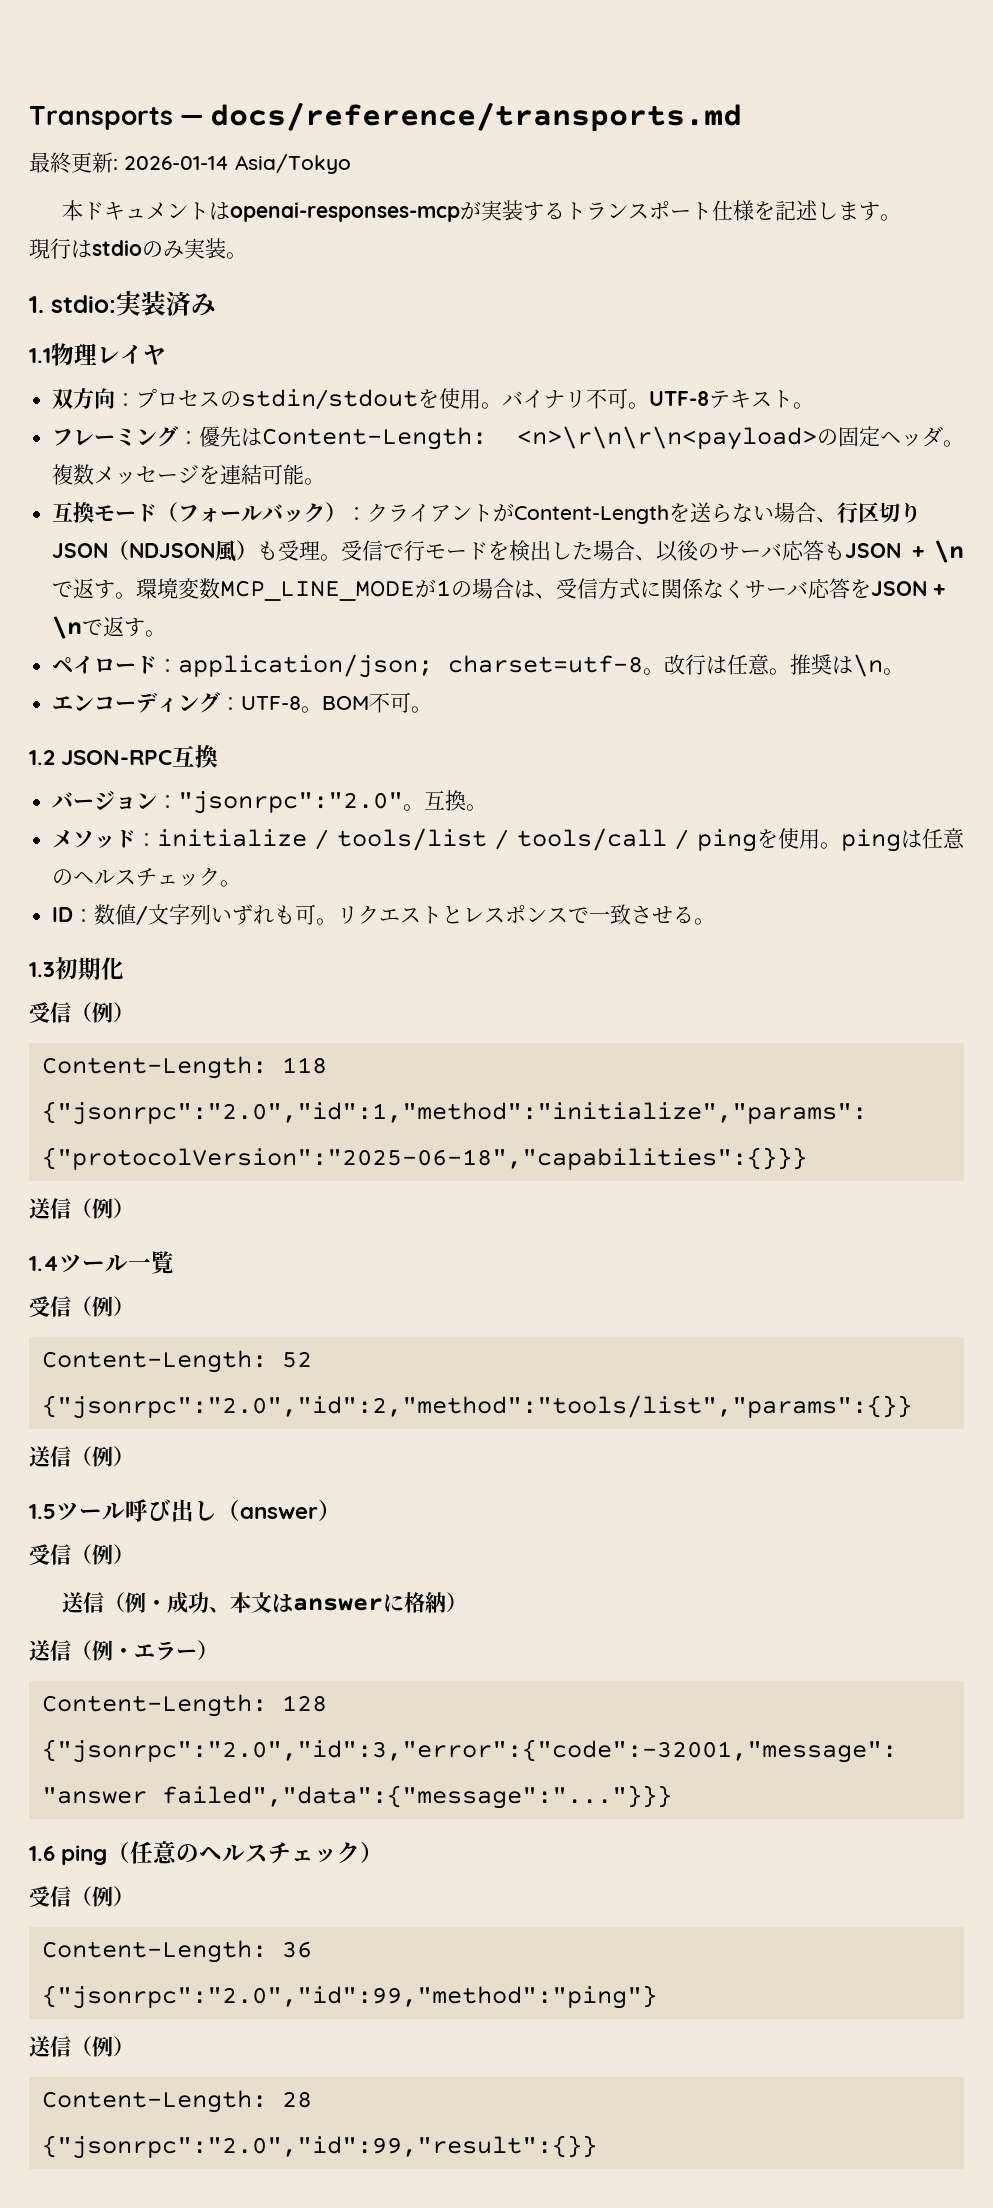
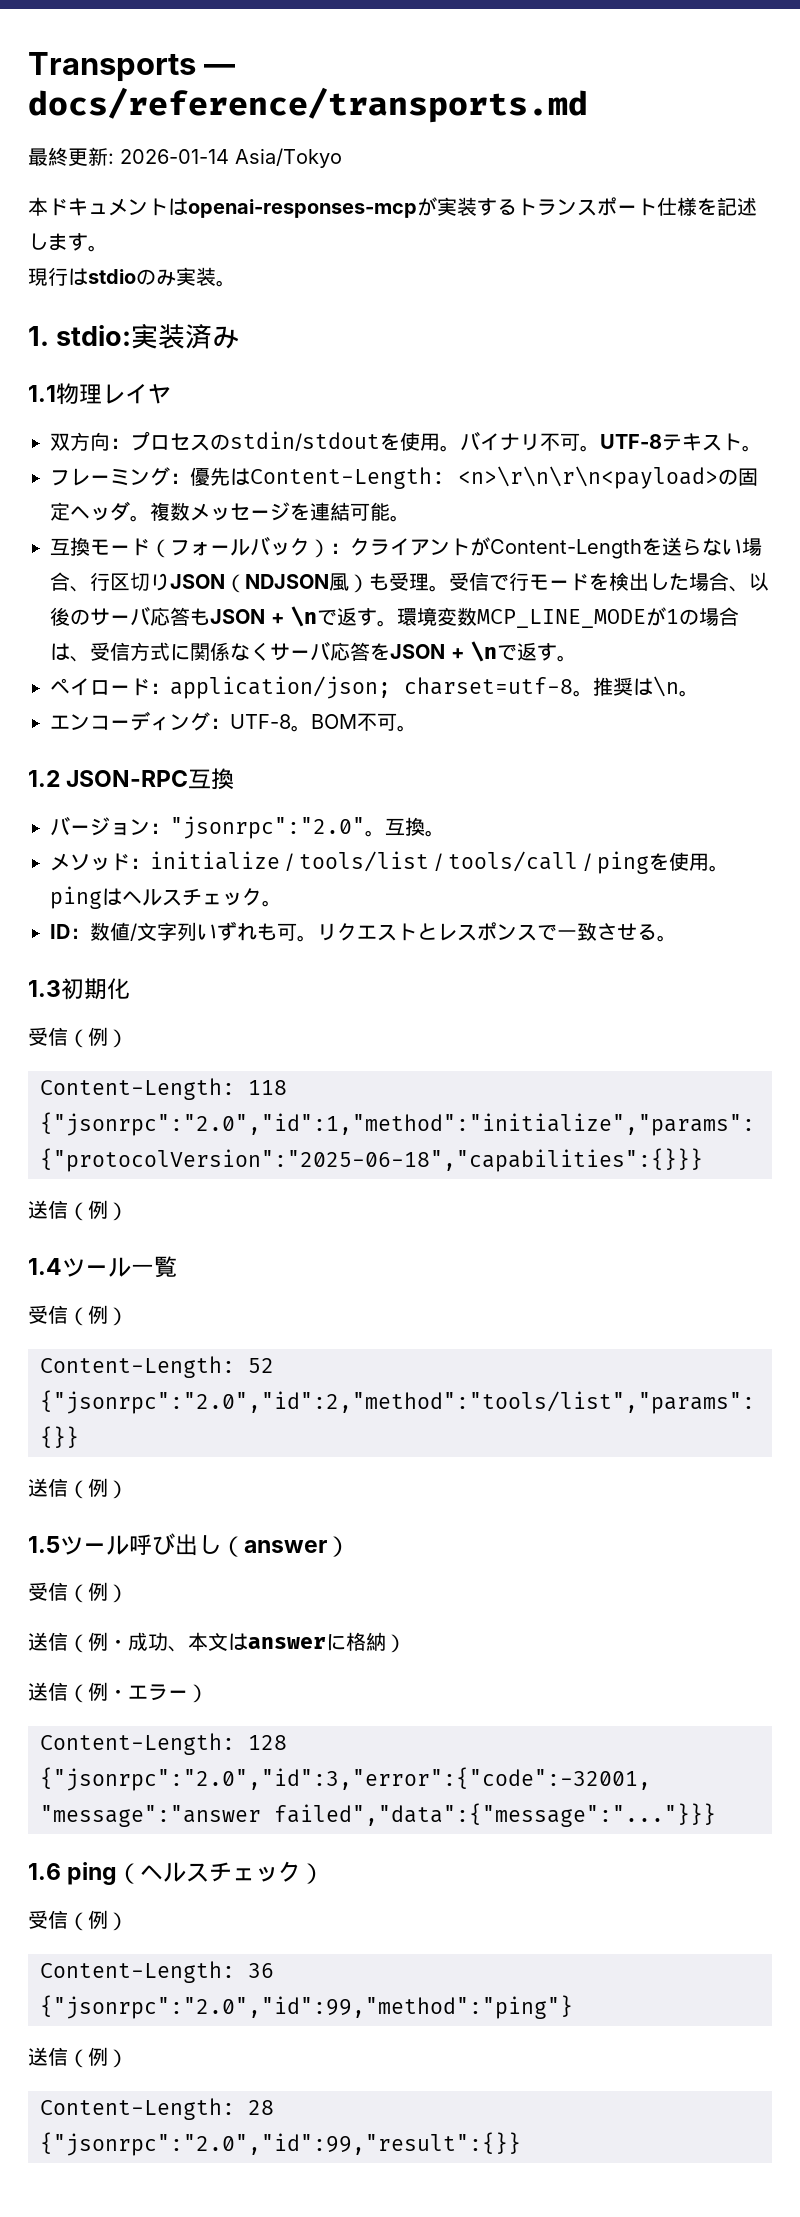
- 改行は任意。
- メソッド：initialize / tools/list / tools/call / pingを使用。pingは任意のヘルスチェック。
+ メソッド：initialize / tools/list / tools/call / pingを使用。pingはヘルスチェック。
- 1.6 ping（任意のヘルスチェック）
+ 1.6 ping（ヘルスチェック）

